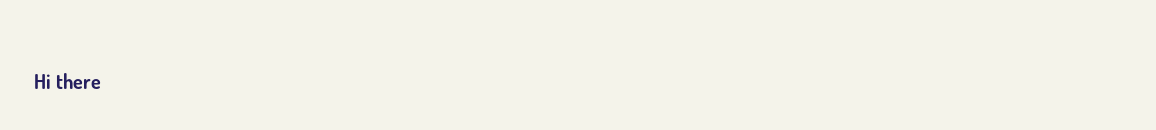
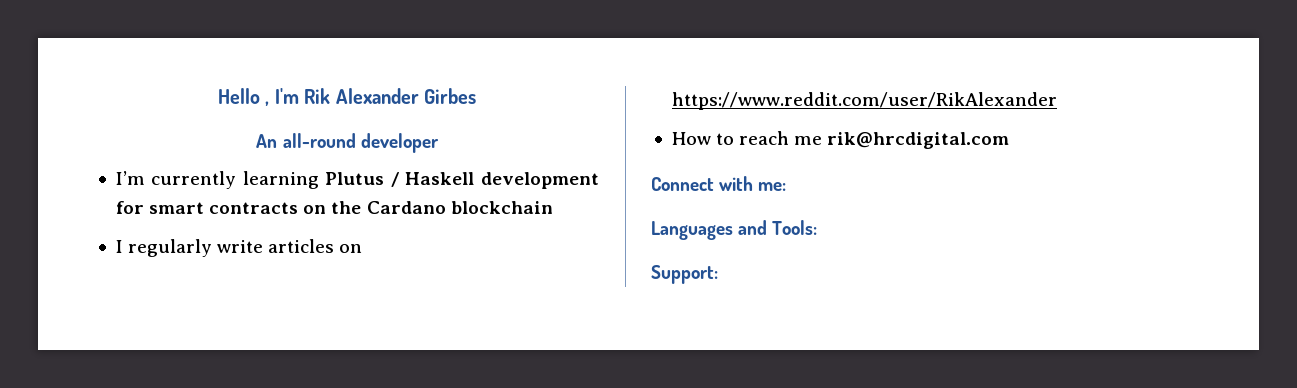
- Hi there
+ Hello , I'm Rik Alexander Girbes
+ An all-round developer
+ I’m currently learning Plutus / Haskell development for smart contracts on the Cardano blockchain
+ I regularly write articles on https://www.reddit.com/user/RikAlexander
+ How to reach me rik@hrcdigital.com
+ Connect with me:
+ Languages and Tools:
+ Support:

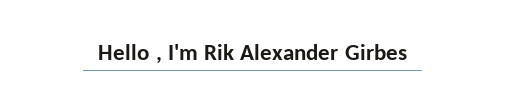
- An all-round developer
- I’m currently learning Plutus / Haskell development for smart contracts on the Cardano blockchain
- I regularly write articles on https://www.reddit.com/user/RikAlexander
- How to reach me rik@hrcdigital.com
- Connect with me:
- Languages and Tools:
- Support:

